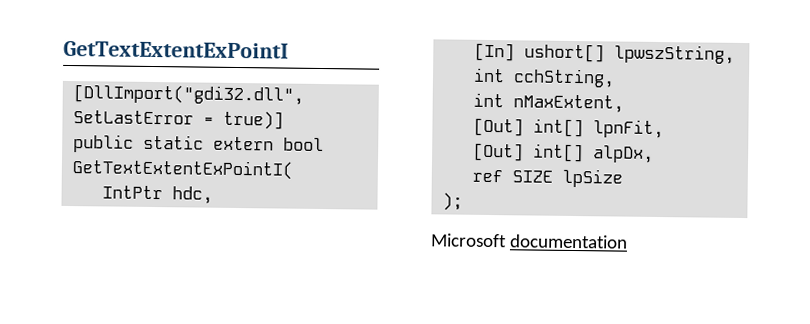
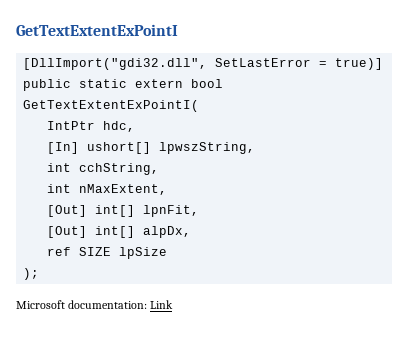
- Microsoft documentation
+ Microsoft documentation: Link

